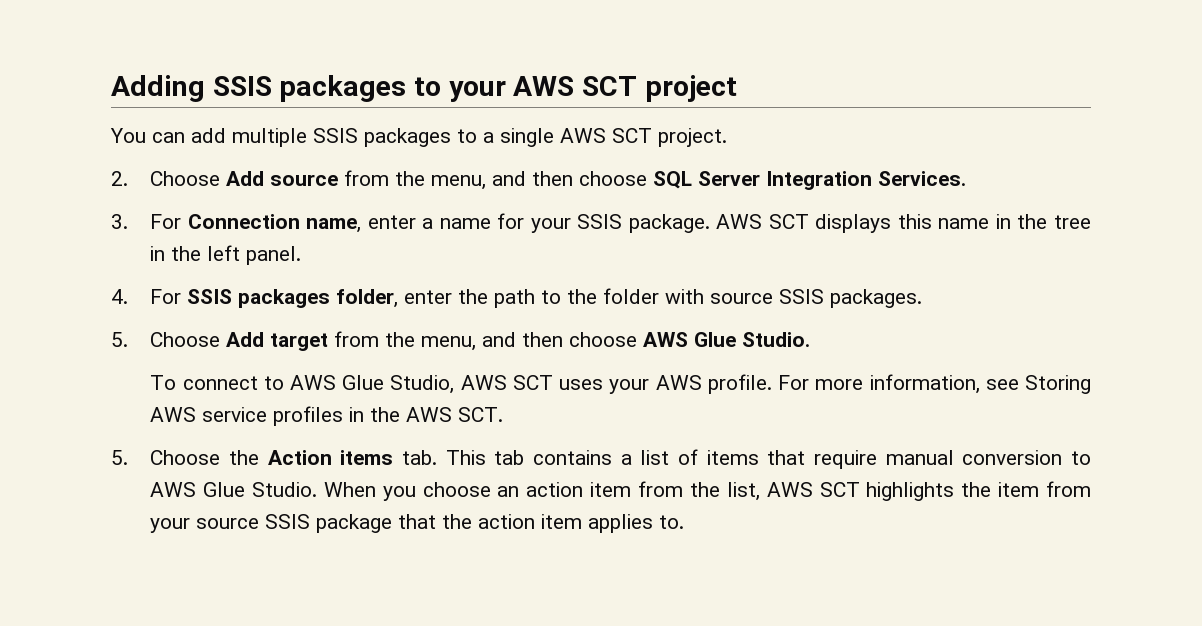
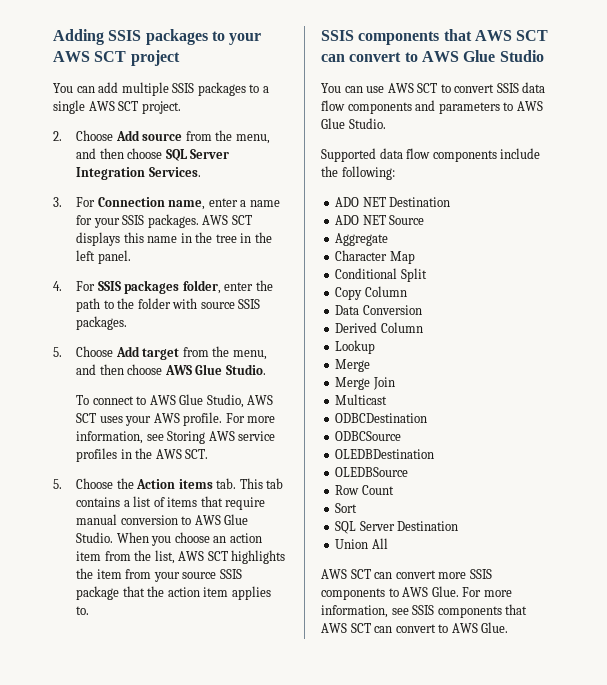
- 3. For Connection name, enter a name for your SSIS package.
+ 3. For Connection name, enter a name for your SSIS packages.
+ SSIS components that AWS SCT can convert to AWS Glue Studio
+ You can use AWS SCT to convert SSIS data flow components and parameters to AWS Glue Studio.
+ Supported data flow components include the following:
+ ADO NET Destination
+ ADO NET Source
+ Aggregate
+ Character Map
+ Conditional Split
+ Copy Column
+ Data Conversion
+ Derived Column
+ Lookup
+ Merge
+ Merge Join
+ Multicast
+ ODBCDestination
+ ODBCSource
+ OLEDBDestination
+ OLEDBSource
+ Row Count
+ Sort
+ SQL Server Destination
+ Union All
+ AWS SCT can convert more SSIS components to AWS Glue. For more information, see SSIS components that AWS SCT can convert to AWS Glue.

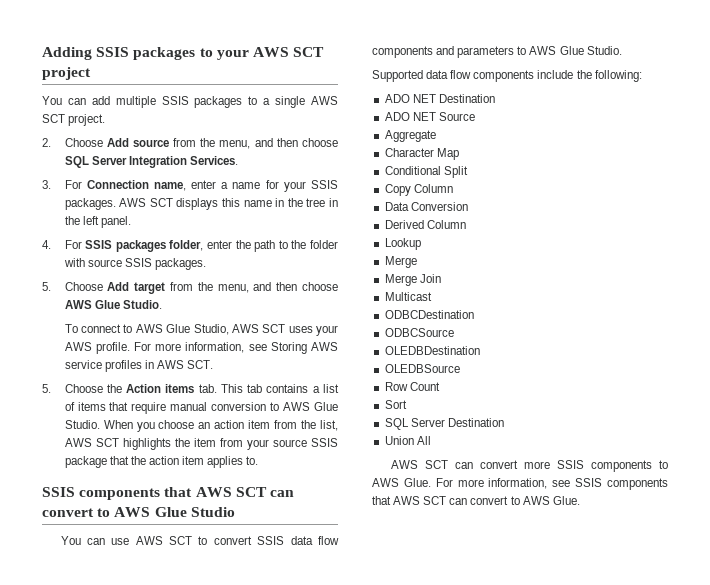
- For more information, see Storing AWS service profiles in the AWS SCT.
+ For more information, see Storing AWS service profiles in AWS SCT.

